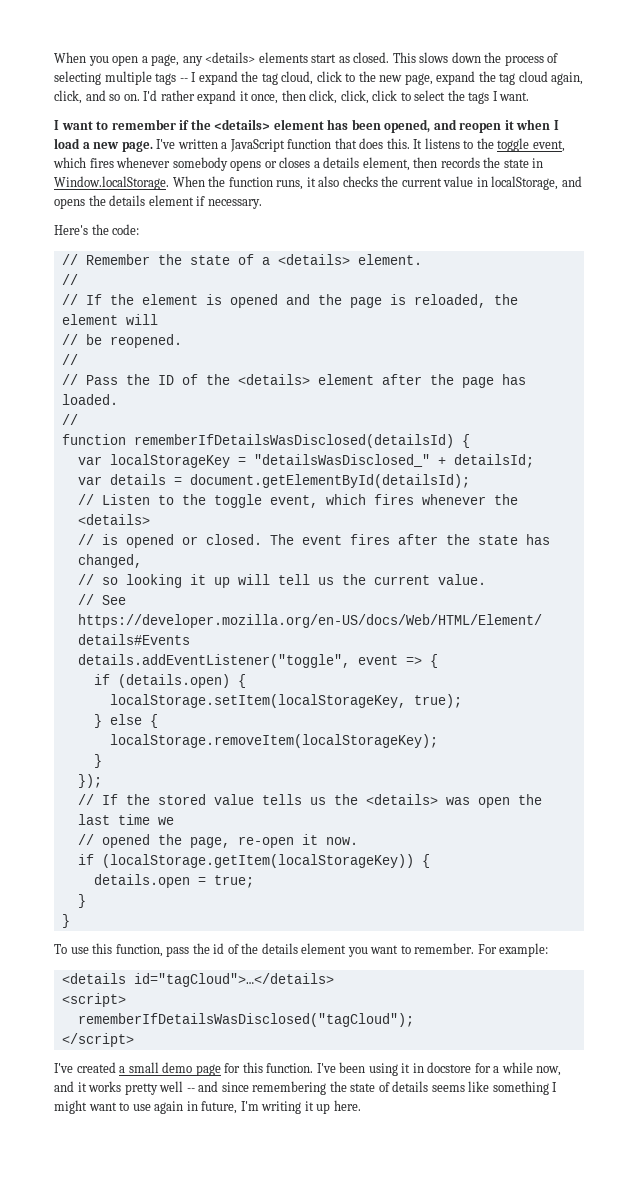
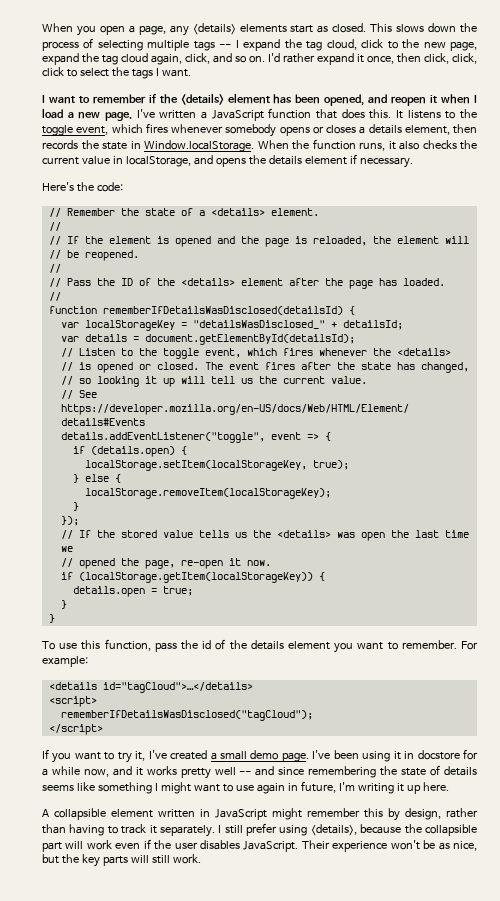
- I've created a small demo page for this function.
+ If you want to try it, I've created a small demo page.
+ A collapsible element written in JavaScript might remember this by design, rather than having to track it separately. I still prefer using <details>, because the collapsible part will work even if the user disables JavaScript. Their experience won't be as nice, but the key parts will still work.

